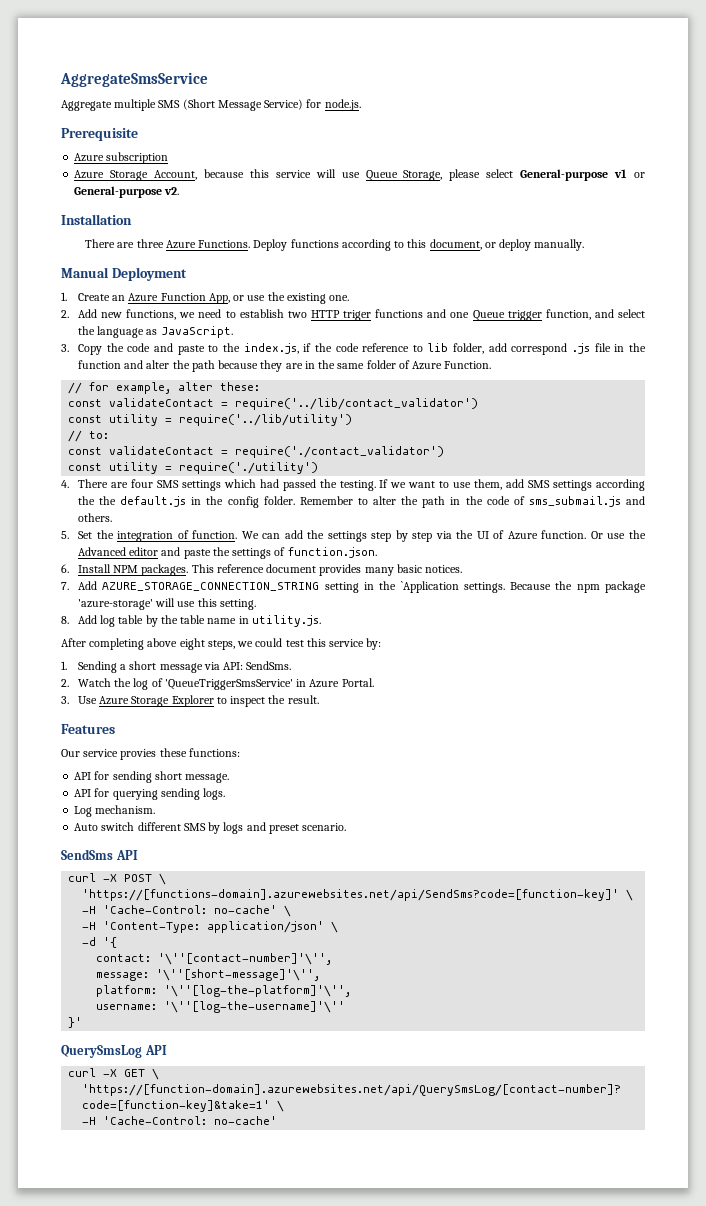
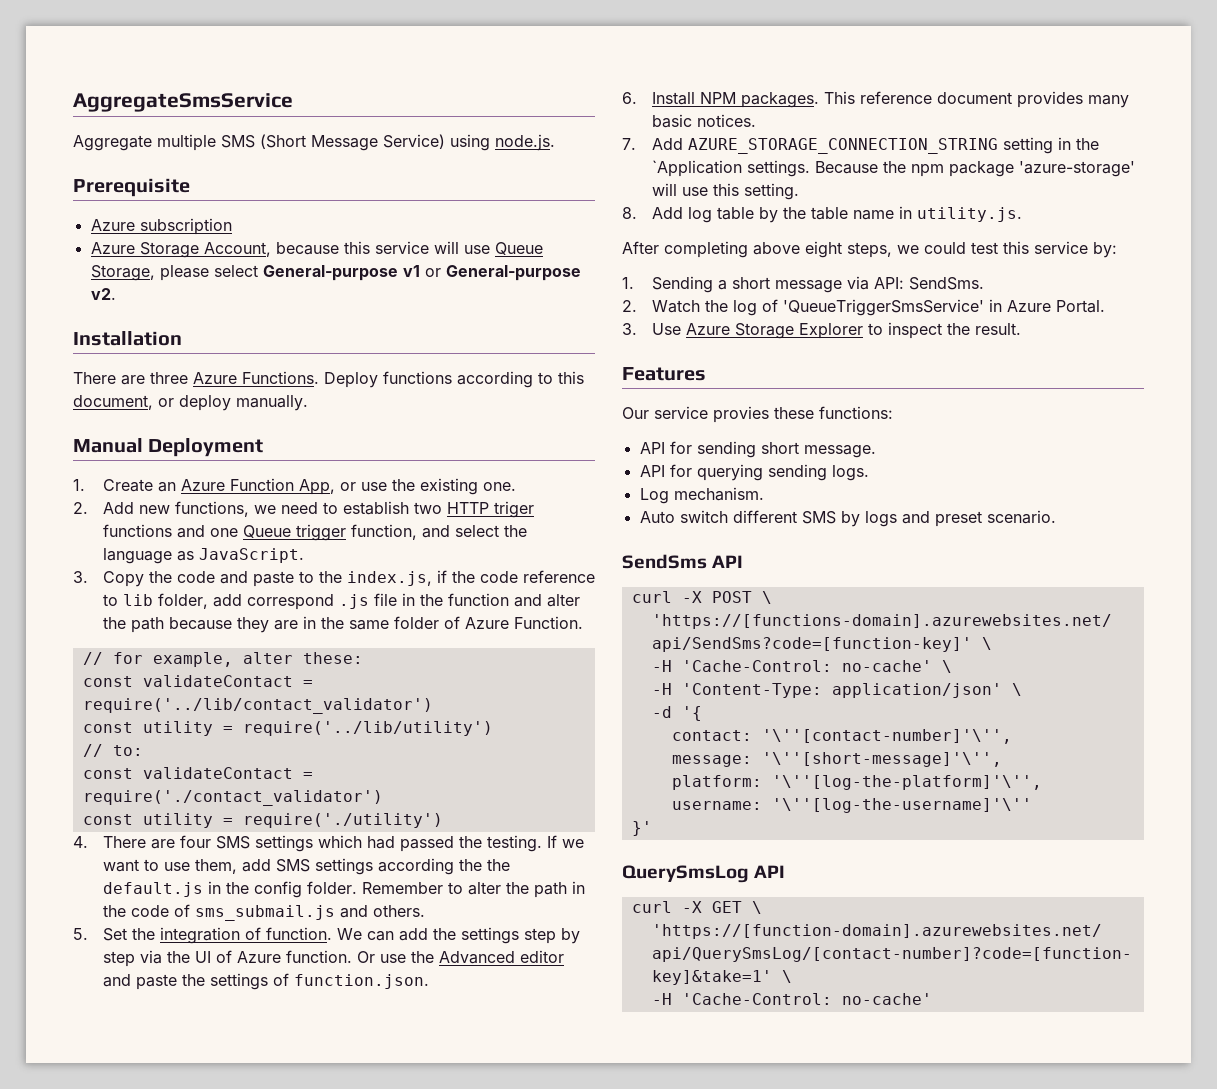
- Aggregate multiple SMS (Short Message Service) for node.js.
+ Aggregate multiple SMS (Short Message Service) using node.js.

